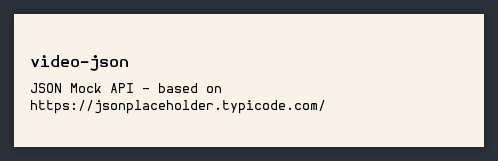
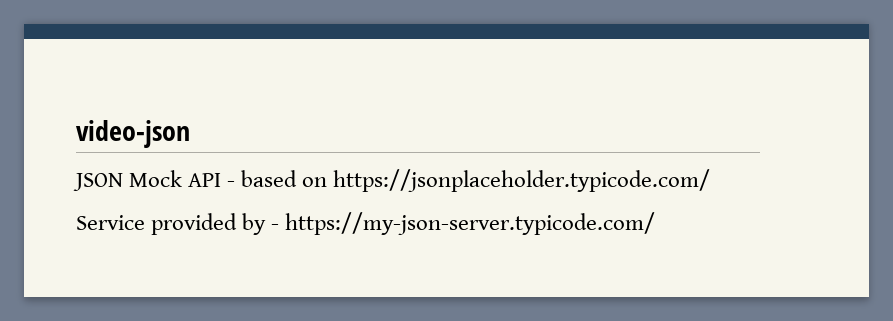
+ Service provided by - https://my-json-server.typicode.com/

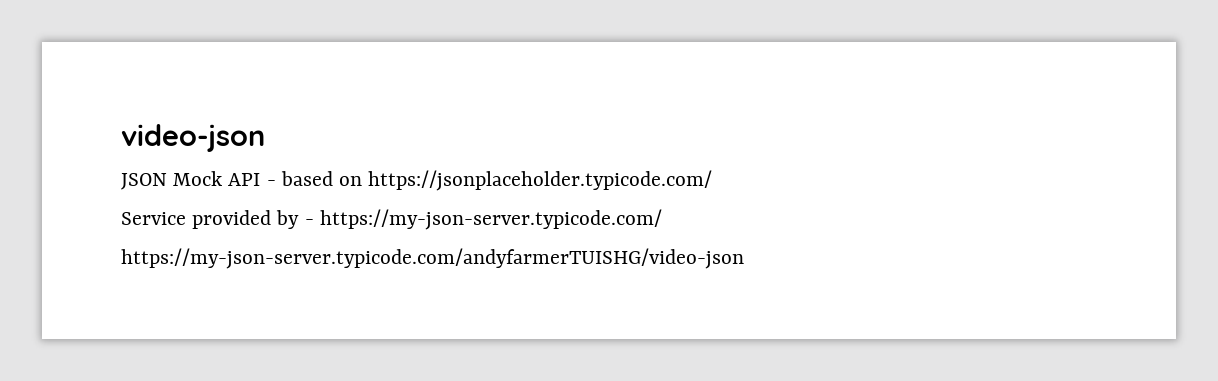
+ https://my-json-server.typicode.com/andyfarmerTUISHG/video-json

